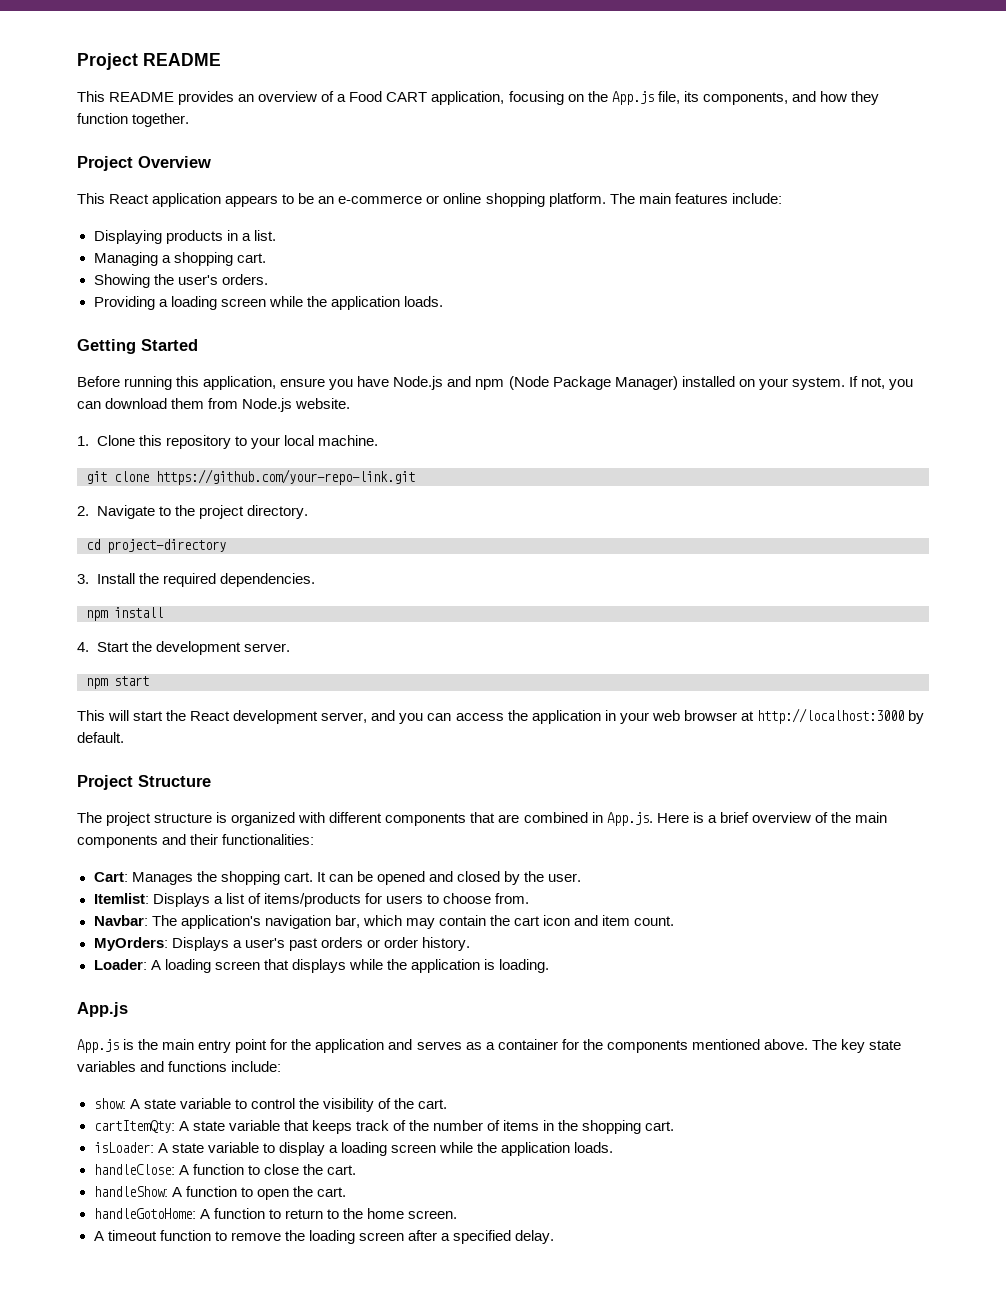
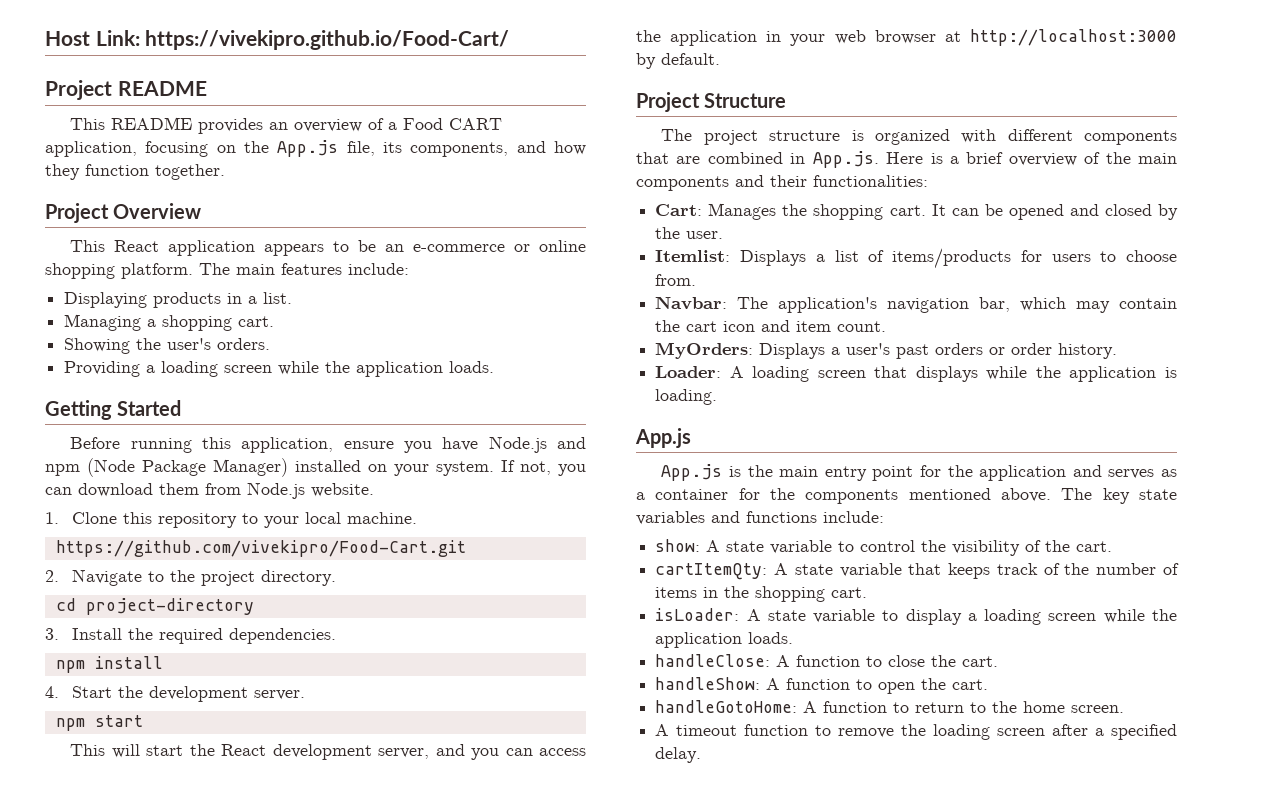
+ Host Link: https://vivekipro.github.io/Food-Cart/
- git clone https://github.com/your-repo-link.git
+ https://github.com/vivekipro/Food-Cart.git

